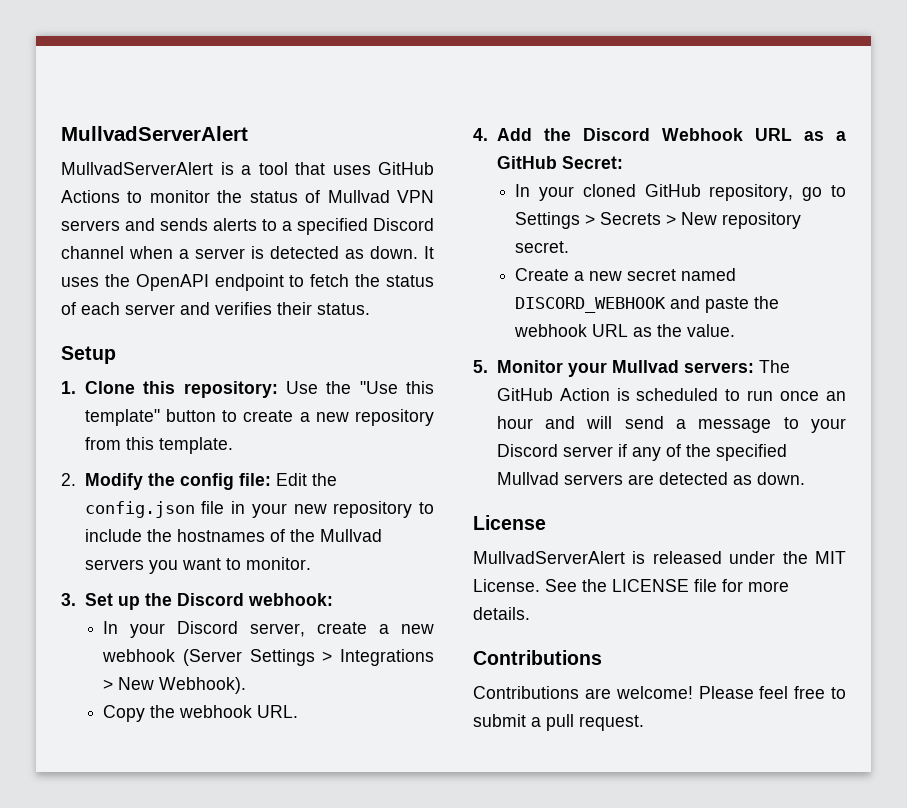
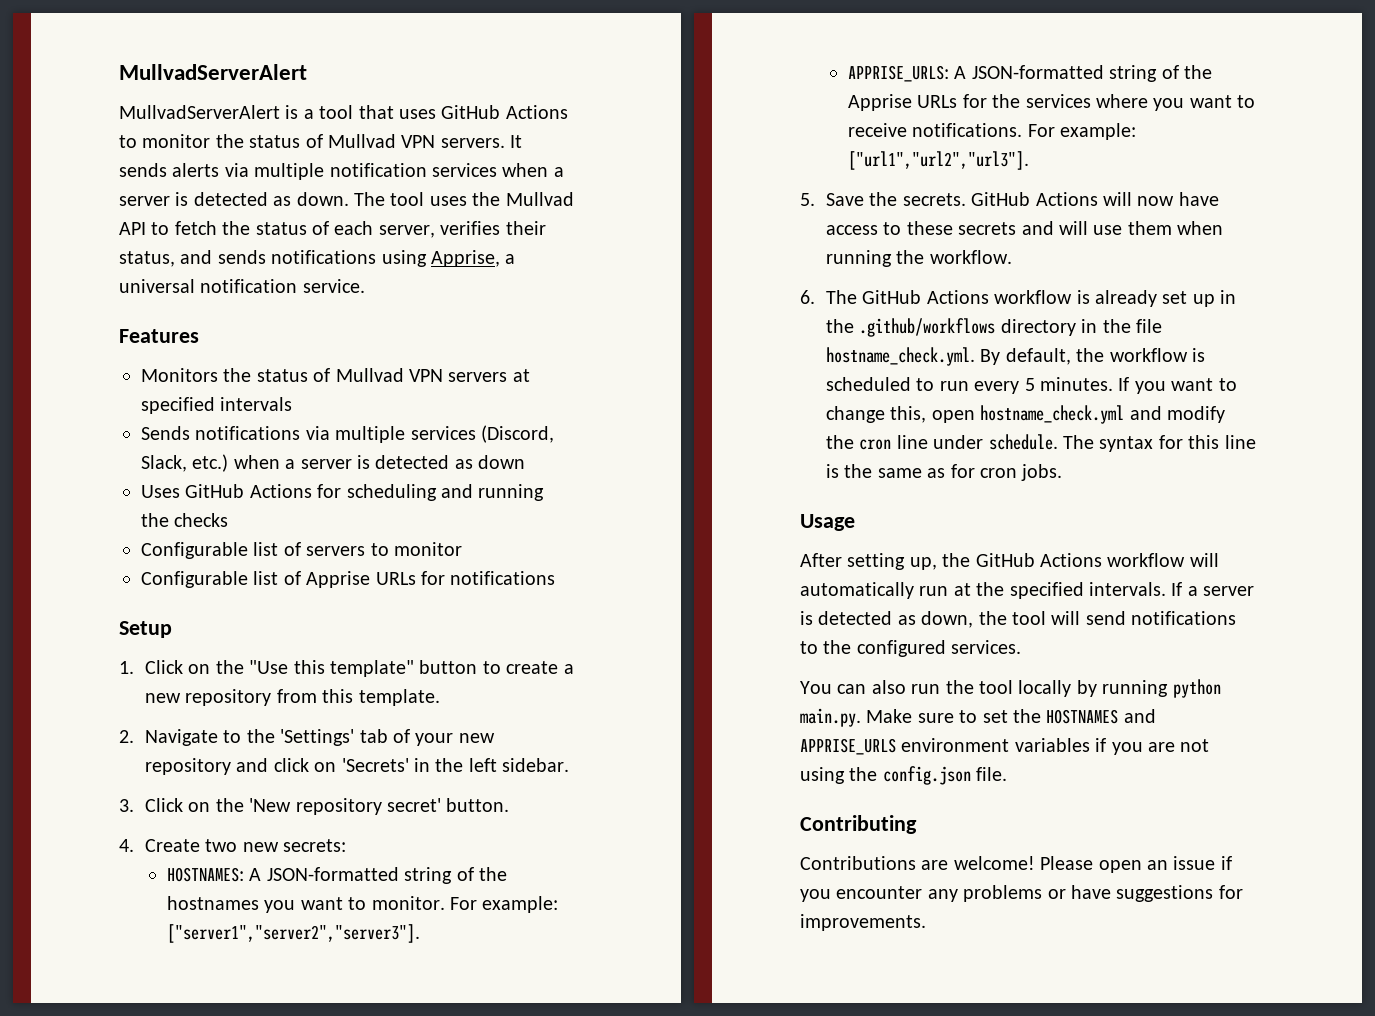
- MullvadServerAlert is a tool that uses GitHub Actions to monitor the status of Mullvad VPN servers and sends alerts to a specified Discord channel when a server is detected as down.
+ MullvadServerAlert is a tool that uses GitHub Actions to monitor the status of Mullvad VPN servers. It sends alerts via multiple notification services when a server is detected as down.
- It uses the OpenAPI endpoint to fetch the status of each server and verifies their status.
+ The tool uses the Mullvad API to fetch the status of each server, verifies their status, and sends notifications using Apprise, a universal notification service.
+ Features
+ Monitors the status of Mullvad VPN servers at specified intervals
+ Sends notifications via multiple services (Discord, Slack, etc.) when a server is detected as down
+ Uses GitHub Actions for scheduling and running the checks
+ Configurable list of servers to monitor
+ Configurable list of Apprise URLs for notifications
  Setup
- 1. Clone this repository: Use the "Use this template" button to create a new repository from this template.
+ 1. Click on the "Use this template" button to create a new repository from this template.
- 2. Modify the config file: Edit the config.json file in your new repository to include the hostnames of the Mullvad servers you want to monitor.
- 3. Set up the Discord webhook:
- In your Discord server, create a new webhook (Server Settings > Integrations > New Webhook).
- Copy the webhook URL.
- 4. Add the Discord Webhook URL as a GitHub Secret:
- In your cloned GitHub repository, go to Settings > Secrets > New repository secret.
- Create a new secret named DISCORD_WEBHOOK and paste the webhook URL as the value.
- 5. Monitor your Mullvad servers: The GitHub Action is scheduled to run once an hour and will send a message to your Discord server if any of the specified Mullvad servers are detected as down.
- License
- MullvadServerAlert is released under the MIT License. See the LICENSE file for more details.
- Contributions
- Contributions are welcome! Please feel free to submit a pull request.
+ 2. Navigate to the 'Settings' tab of your new repository and click on 'Secrets' in the left sidebar.
+ 3. Click on the 'New repository secret' button.
+ 4. Create two new secrets:
+ HOSTNAMES: A JSON-formatted string of the hostnames you want to monitor. For example: ["server1","server2","server3"].
+ APPRISE_URLS: A JSON-formatted string of the Apprise URLs for the services where you want to receive notifications. For example: ["url1","url2","url3"].
+ 5. Save the secrets. GitHub Actions will now have access to these secrets and will use them when running the workflow.
+ 6. The GitHub Actions workflow is already set up in the .github/workflows directory in the file hostname_check.yml. By default, the workflow is scheduled to run every 5 minutes. If you want to change this, open hostname_check.yml and modify the cron line under schedule. The syntax for this line is the same as for cron jobs.
+ Usage
+ After setting up, the GitHub Actions workflow will automatically run at the specified intervals. If a server is detected as down, the tool will send notifications to the configured services.
+ You can also run the tool locally by running python main.py. Make sure to set the HOSTNAMES and APPRISE_URLS environment variables if you are not using the config.json file.
+ Contributing
+ Contributions are welcome! Please open an issue if you encounter any problems or have suggestions for improvements.

